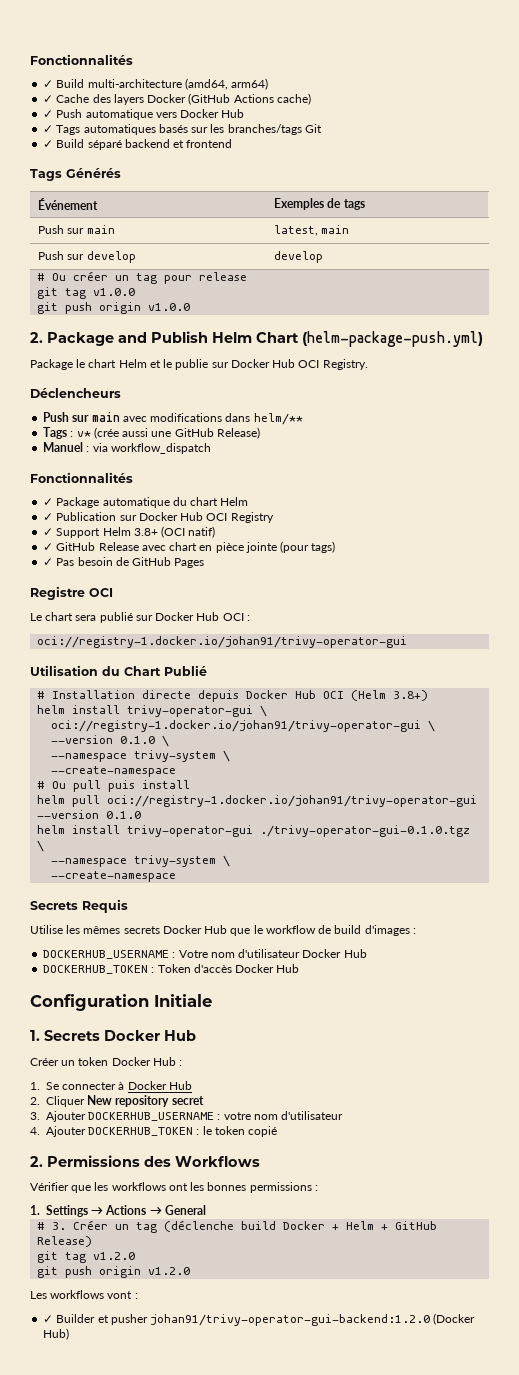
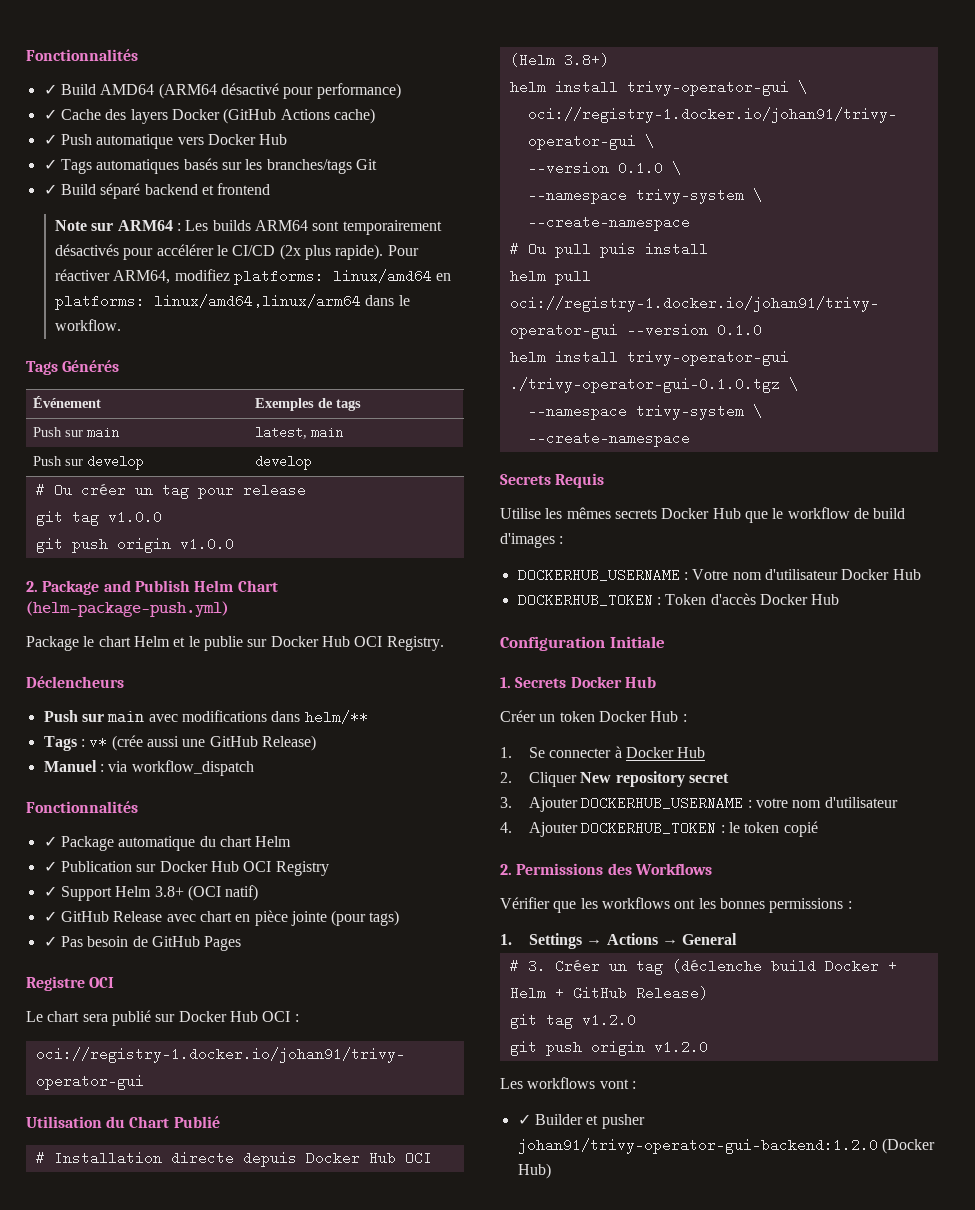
- ✓ Build multi-architecture (amd64, arm64)
+ ✓ Build AMD64 (ARM64 désactivé pour performance)
+ Note sur ARM64 : Les builds ARM64 sont temporairement désactivés pour accélérer le CI/CD (2x plus rapide). Pour réactiver ARM64, modifiez platforms: linux/amd64 en platforms: linux/amd64,linux/arm64 dans le workflow.

